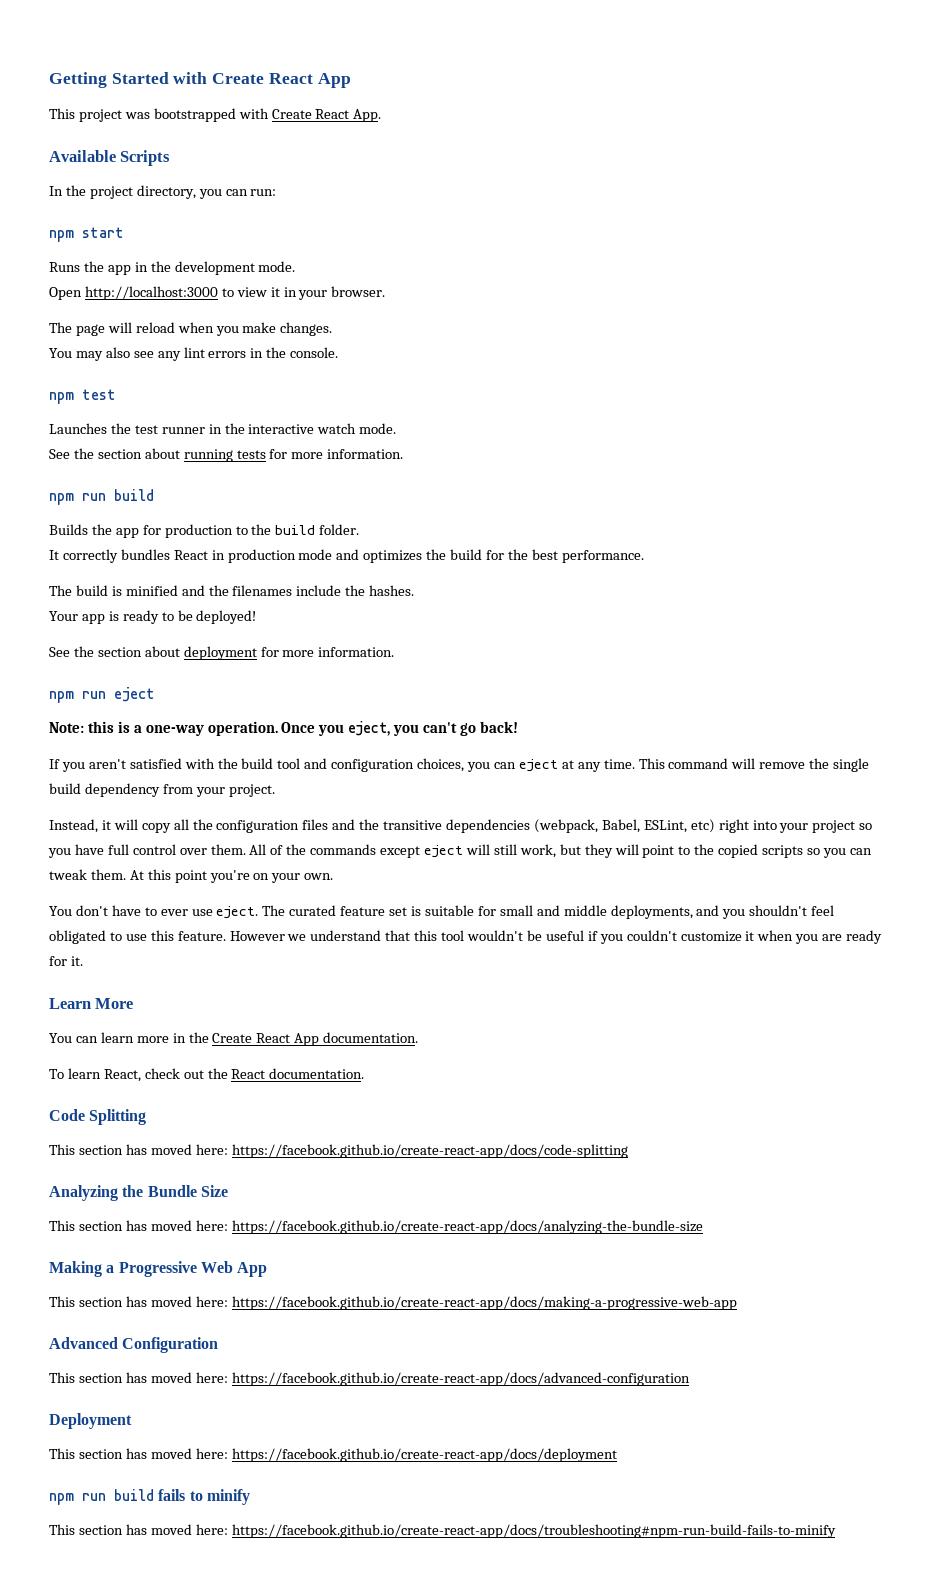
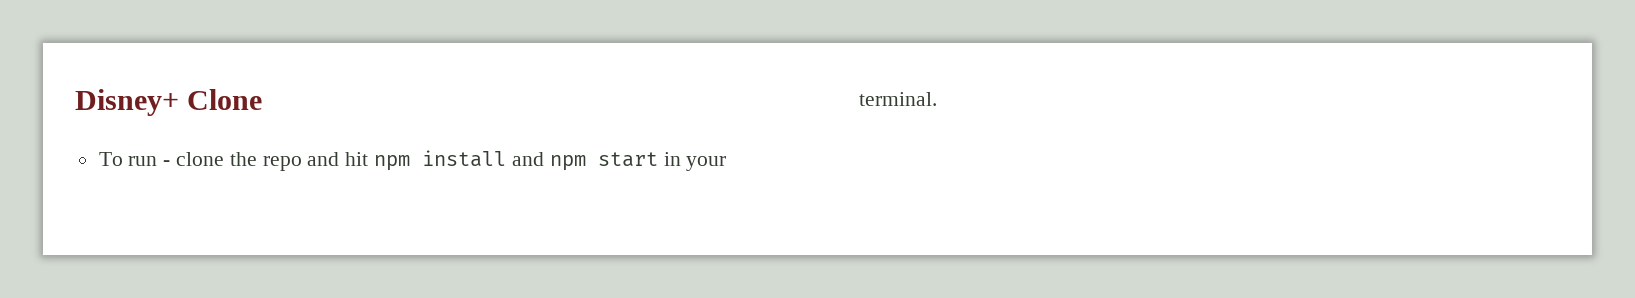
- Getting Started with Create React App
- This project was bootstrapped with Create React App.
- Available Scripts
- In the project directory, you can run:
- npm start
- Runs the app in the development mode.
- Open http://localhost:3000 to view it in your browser.
- The page will reload when you make changes.
- You may also see any lint errors in the console.
- npm test
- Launches the test runner in the interactive watch mode.
- See the section about running tests for more information.
- npm run build
- Builds the app for production to the build folder.
- It correctly bundles React in production mode and optimizes the build for the best performance.
- The build is minified and the filenames include the hashes.
- Your app is ready to be deployed!
- See the section about deployment for more information.
- npm run eject
- Note: this is a one-way operation. Once you eject, you can't go back!
- If you aren't satisfied with the build tool and configuration choices, you can eject at any time. This command will remove the single build dependency from your project.
- Instead, it will copy all the configuration files and the transitive dependencies (webpack, Babel, ESLint, etc) right into your project so you have full control over them. All of the commands except eject will still work, but they will point to the copied scripts so you can tweak them. At this point you're on your own.
- You don't have to ever use eject. The curated feature set is suitable for small and middle deployments, and you shouldn't feel obligated to use this feature. However we understand that this tool wouldn't be useful if you couldn't customize it when you are ready for it.
- Learn More
- You can learn more in the Create React App documentation.
- To learn React, check out the React documentation.
- Code Splitting
- This section has moved here: https://facebook.github.io/create-react-app/docs/code-splitting
- Analyzing the Bundle Size
- This section has moved here: https://facebook.github.io/create-react-app/docs/analyzing-the-bundle-size
- Making a Progressive Web App
- This section has moved here: https://facebook.github.io/create-react-app/docs/making-a-progressive-web-app
- Advanced Configuration
- This section has moved here: https://facebook.github.io/create-react-app/docs/advanced-configuration
- Deployment
- This section has moved here: https://facebook.github.io/create-react-app/docs/deployment
- npm run build fails to minify
- This section has moved here: https://facebook.github.io/create-react-app/docs/troubleshooting#npm-run-build-fails-to-minify
+ Disney+ Clone
+ To run - clone the repo and hit npm install and npm start in your terminal.

